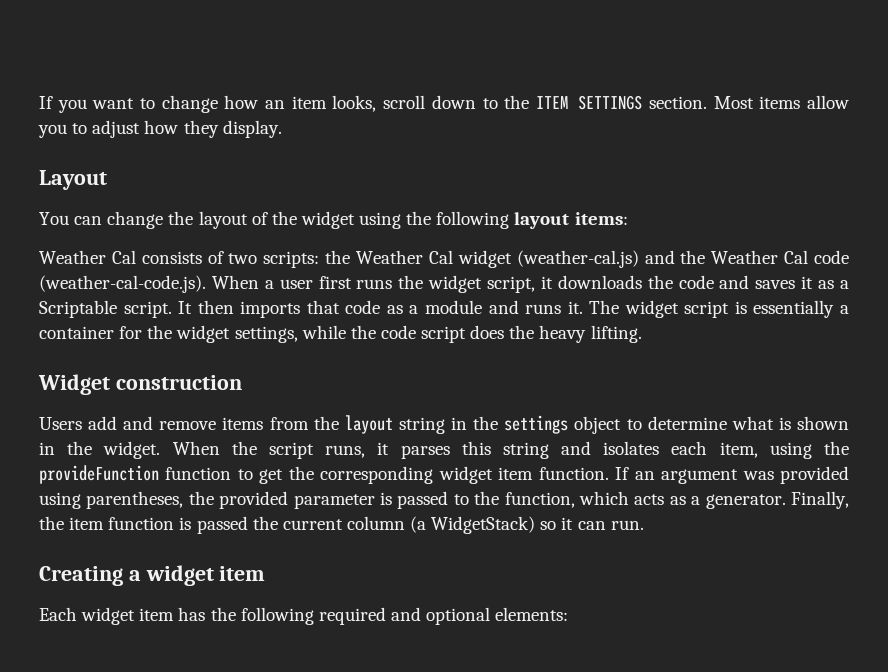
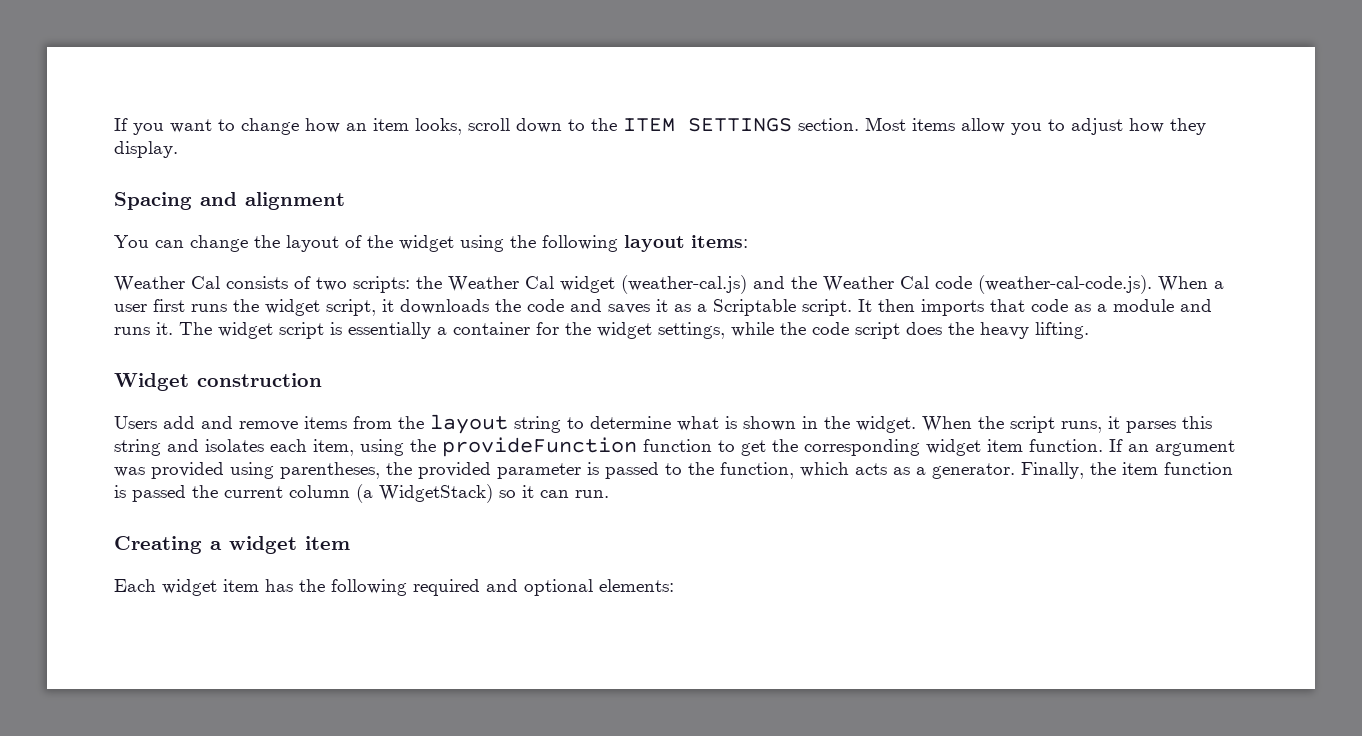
- Layout
+ Spacing and alignment
- Users add and remove items from the layout string in the settings object to determine what is shown in the widget.
+ Users add and remove items from the layout string to determine what is shown in the widget.

